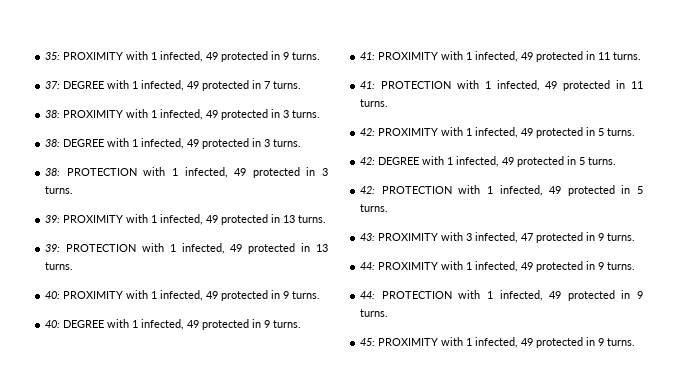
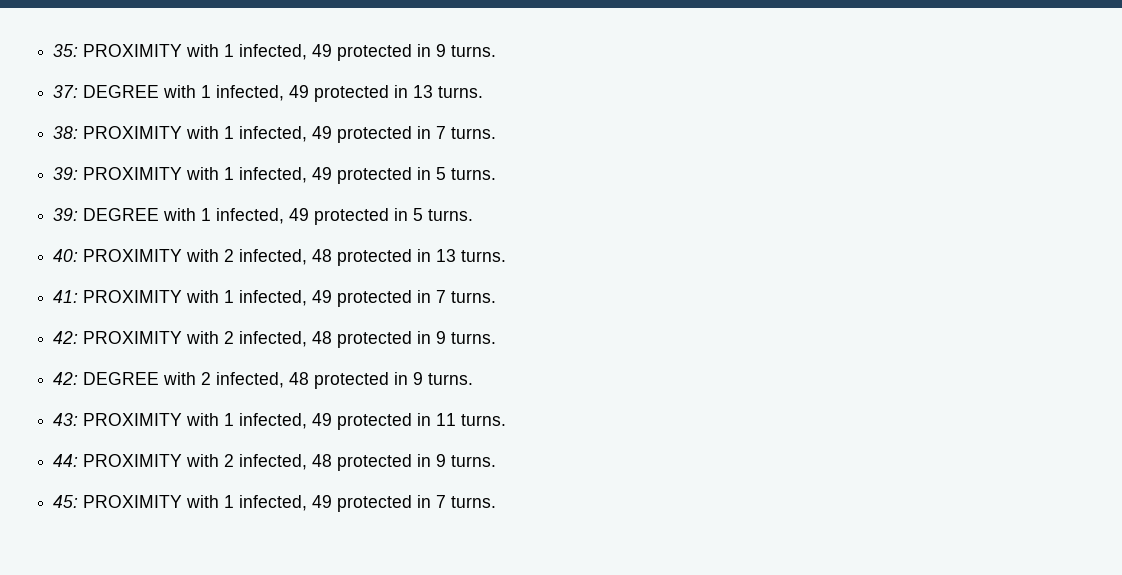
- 37: DEGREE with 1 infected, 49 protected in 7 turns.
+ 37: DEGREE with 1 infected, 49 protected in 13 turns.
- 38: PROXIMITY with 1 infected, 49 protected in 3 turns.
- 38: DEGREE with 1 infected, 49 protected in 3 turns.
- 38: PROTECTION with 1 infected, 49 protected in 3 turns.
+ 38: PROXIMITY with 1 infected, 49 protected in 7 turns.
- 39: PROXIMITY with 1 infected, 49 protected in 13 turns.
- 39: PROTECTION with 1 infected, 49 protected in 13 turns.
- 40: PROXIMITY with 1 infected, 49 protected in 9 turns.
- 40: DEGREE with 1 infected, 49 protected in 9 turns.
+ 39: PROXIMITY with 1 infected, 49 protected in 5 turns.
+ 39: DEGREE with 1 infected, 49 protected in 5 turns.
+ 40: PROXIMITY with 2 infected, 48 protected in 13 turns.
- 41: PROXIMITY with 1 infected, 49 protected in 11 turns.
- 41: PROTECTION with 1 infected, 49 protected in 11 turns.
- 42: PROXIMITY with 1 infected, 49 protected in 5 turns.
- 42: DEGREE with 1 infected, 49 protected in 5 turns.
- 42: PROTECTION with 1 infected, 49 protected in 5 turns.
- 43: PROXIMITY with 3 infected, 47 protected in 9 turns.
- 44: PROXIMITY with 1 infected, 49 protected in 9 turns.
- 44: PROTECTION with 1 infected, 49 protected in 9 turns.
+ 41: PROXIMITY with 1 infected, 49 protected in 7 turns.
+ 42: PROXIMITY with 2 infected, 48 protected in 9 turns.
+ 42: DEGREE with 2 infected, 48 protected in 9 turns.
+ 43: PROXIMITY with 1 infected, 49 protected in 11 turns.
+ 44: PROXIMITY with 2 infected, 48 protected in 9 turns.
- 45: PROXIMITY with 1 infected, 49 protected in 9 turns.
+ 45: PROXIMITY with 1 infected, 49 protected in 7 turns.

